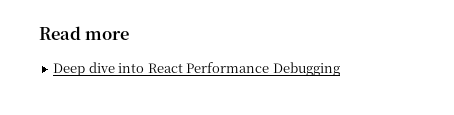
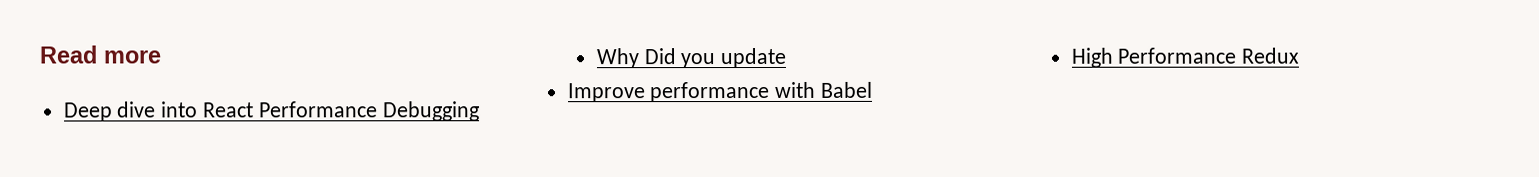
+ Why Did you update
+ Improve performance with Babel
+ High Performance Redux

